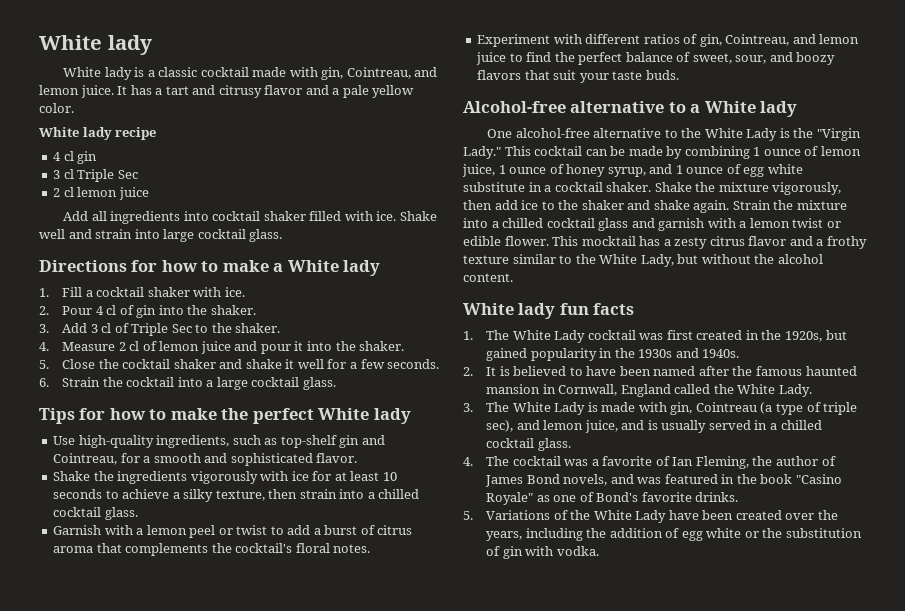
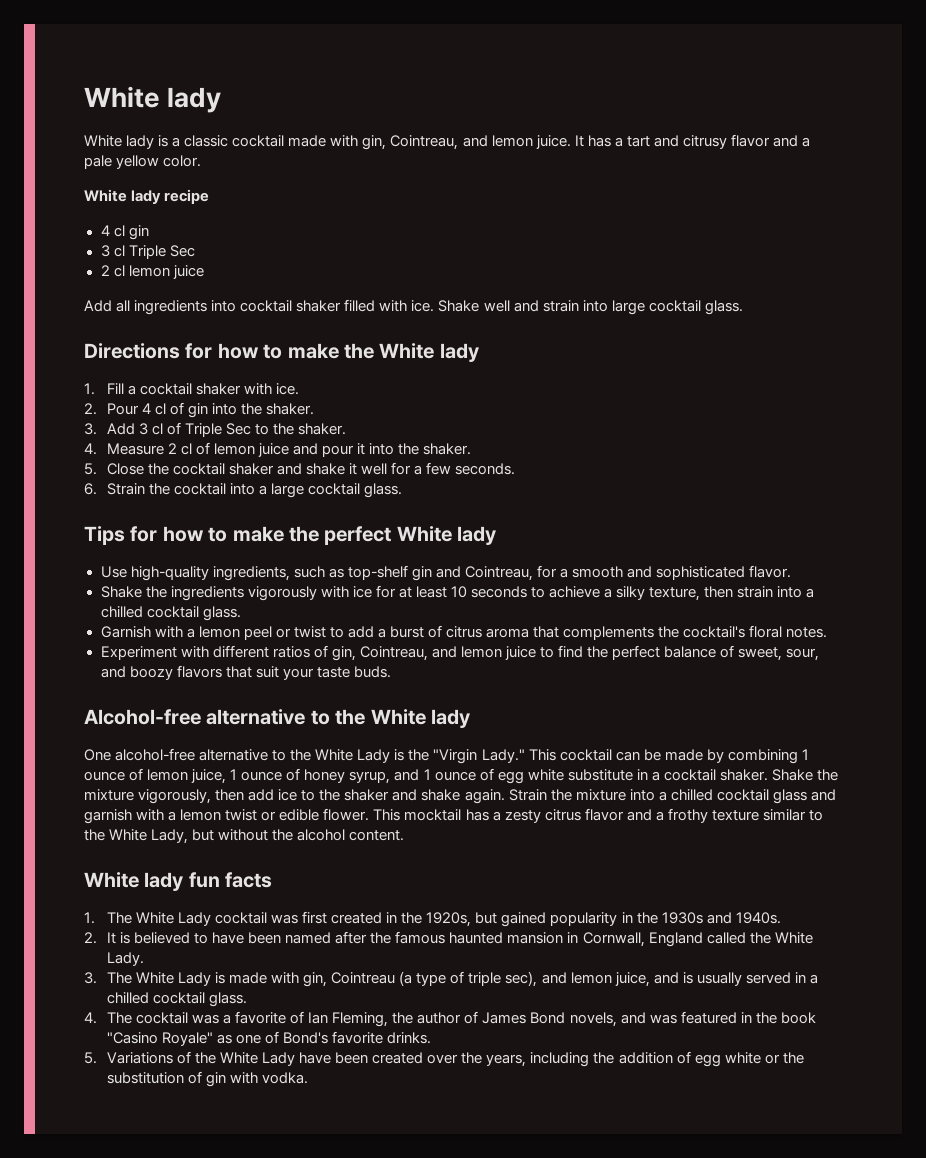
- Directions for how to make a White lady
+ Directions for how to make the White lady
- Alcohol-free alternative to a White lady
+ Alcohol-free alternative to the White lady

